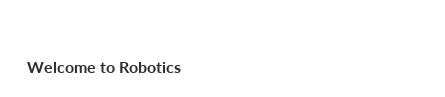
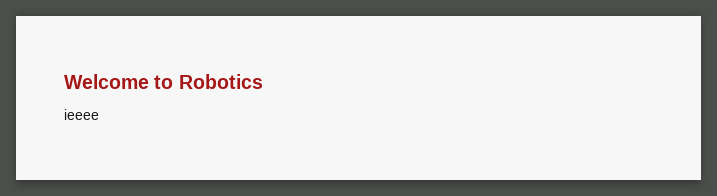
+ ieeee

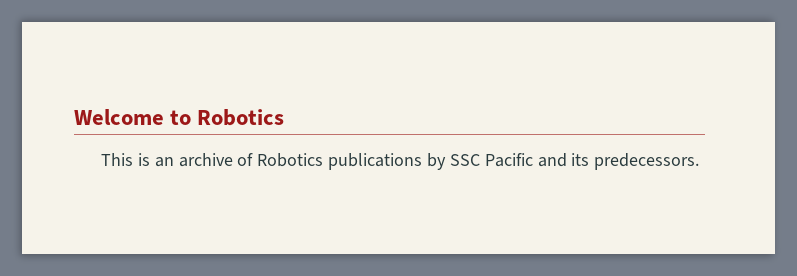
- ieeee
+ This is an archive of Robotics publications by SSC Pacific and its predecessors.

